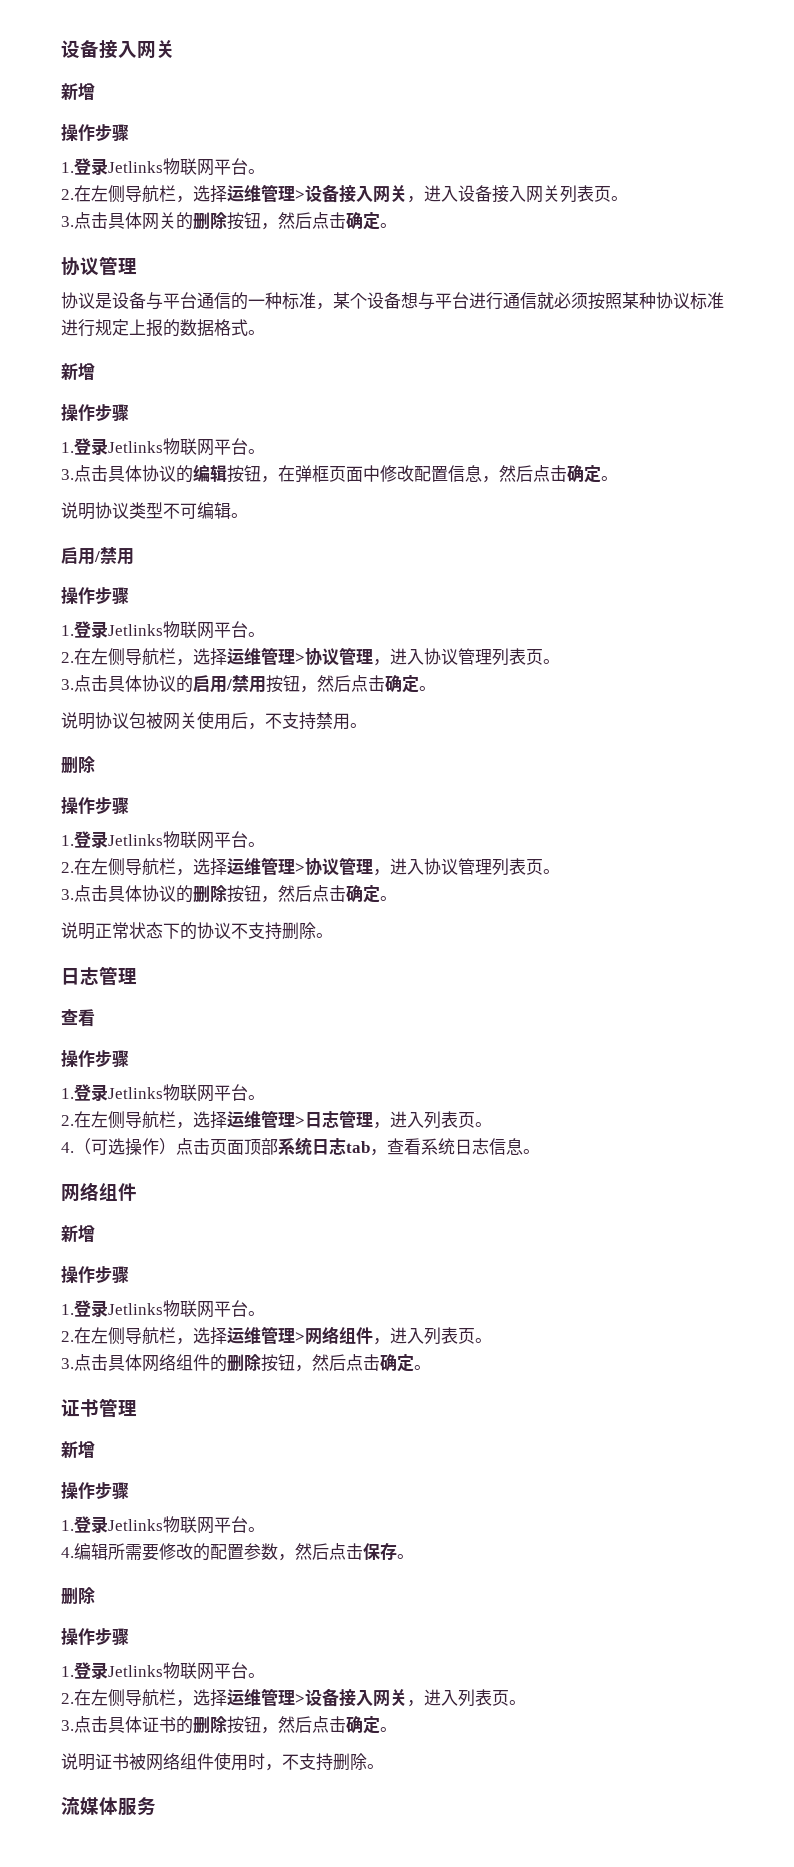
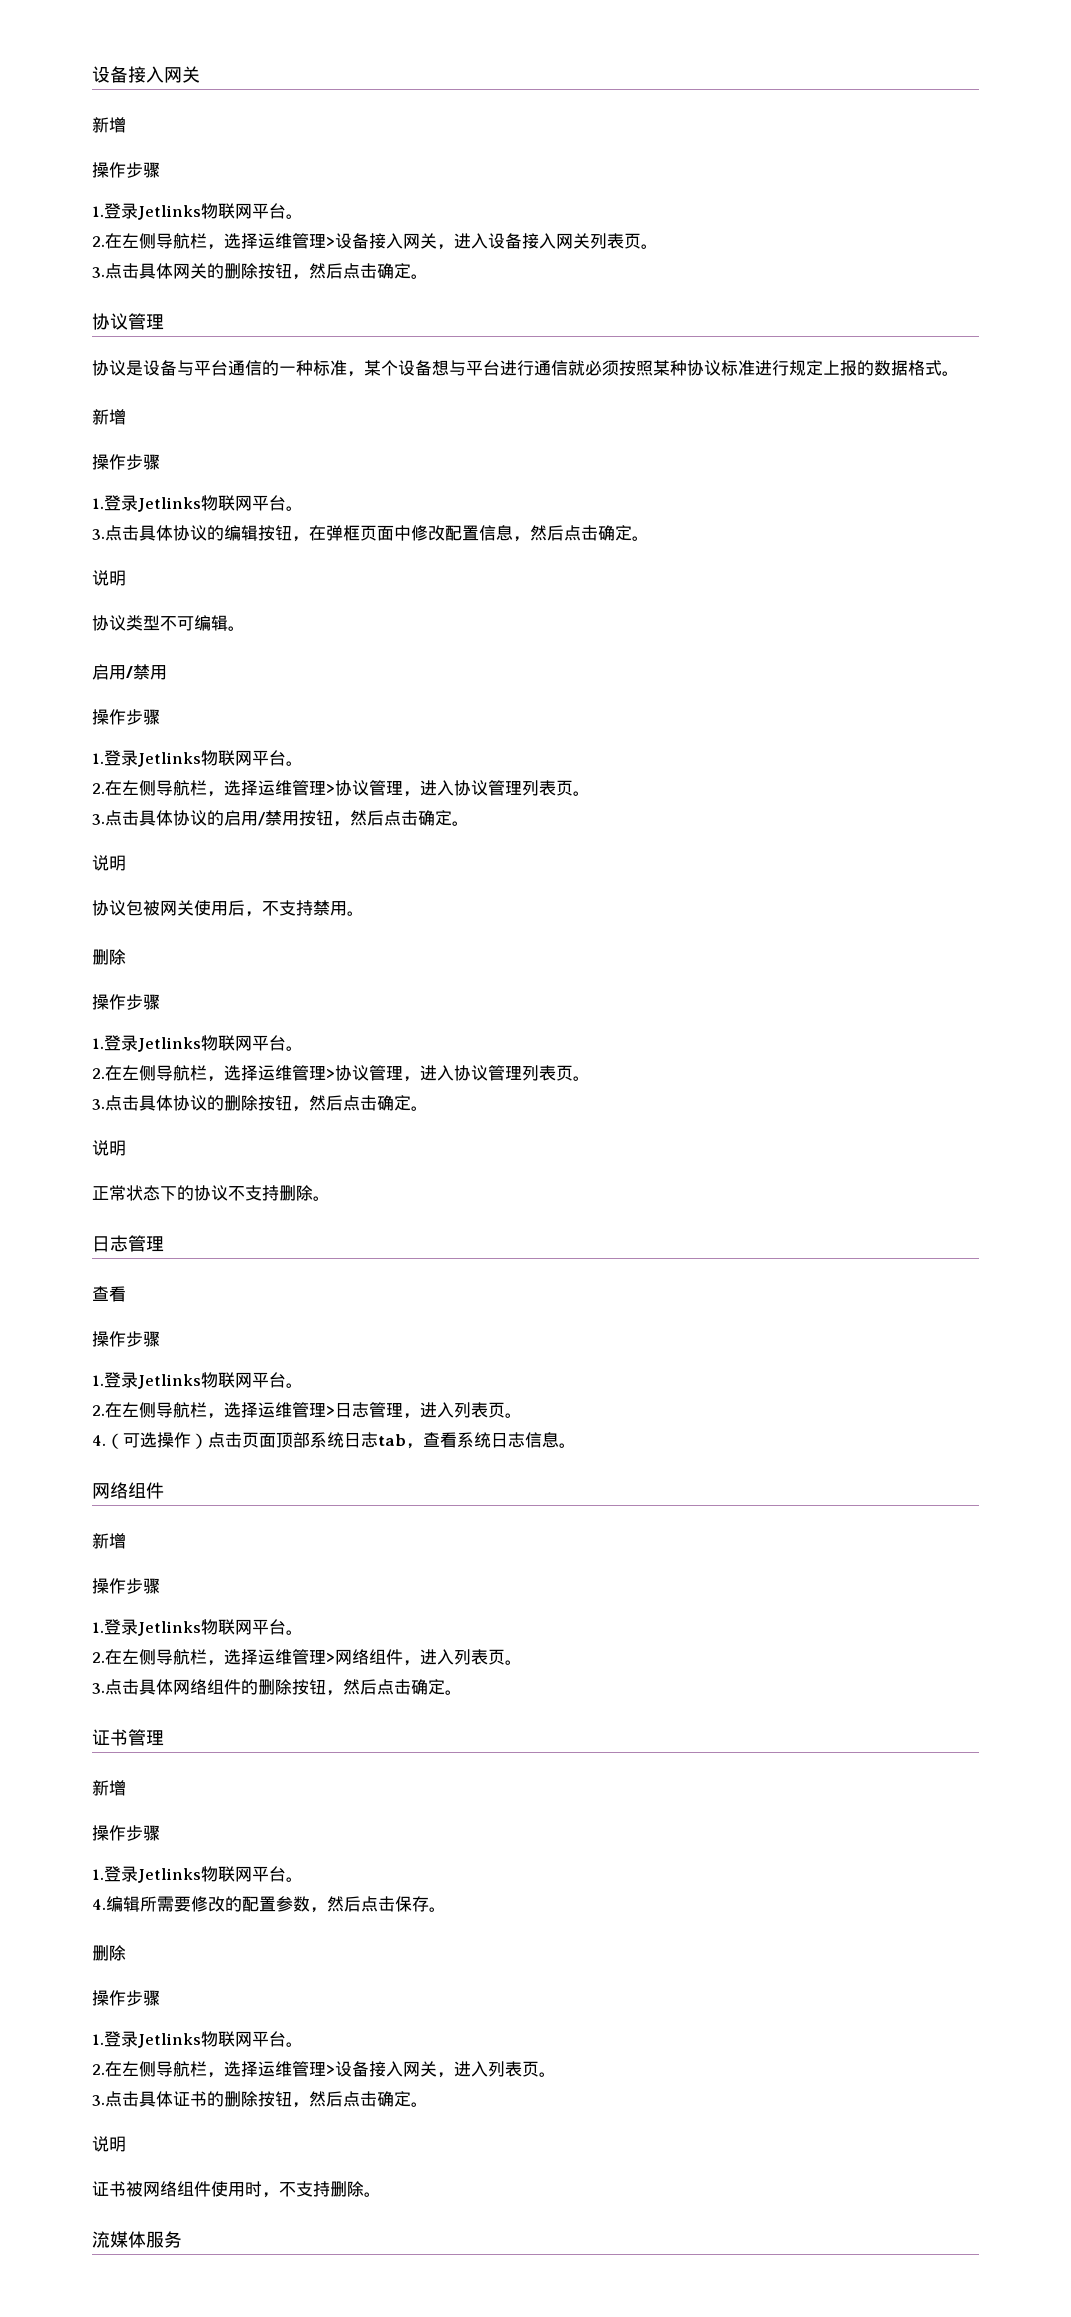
  3.点击具体协议的编辑按钮，在弹框页面中修改配置信息，然后点击确定。
- 说明协议类型不可编辑。
+ 说明
+ 协议类型不可编辑。
  3.点击具体协议的启用/禁用按钮，然后点击确定。
- 说明协议包被网关使用后，不支持禁用。
+ 说明
+ 协议包被网关使用后，不支持禁用。
  3.点击具体协议的删除按钮，然后点击确定。
- 说明正常状态下的协议不支持删除。
+ 说明
+ 正常状态下的协议不支持删除。
  3.点击具体证书的删除按钮，然后点击确定。
- 说明证书被网络组件使用时，不支持删除。
+ 说明
+ 证书被网络组件使用时，不支持删除。

